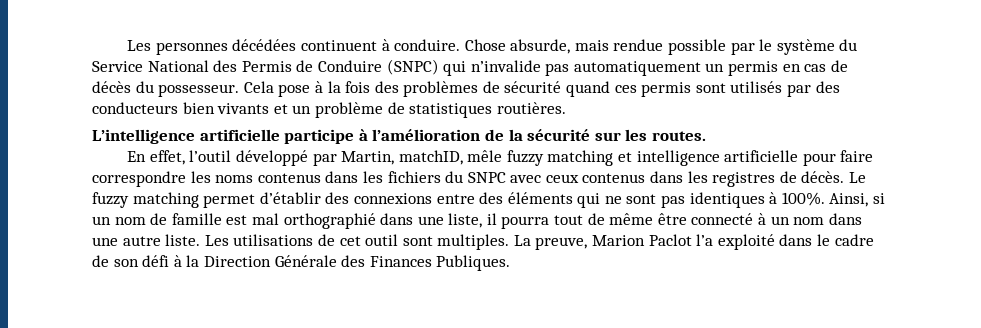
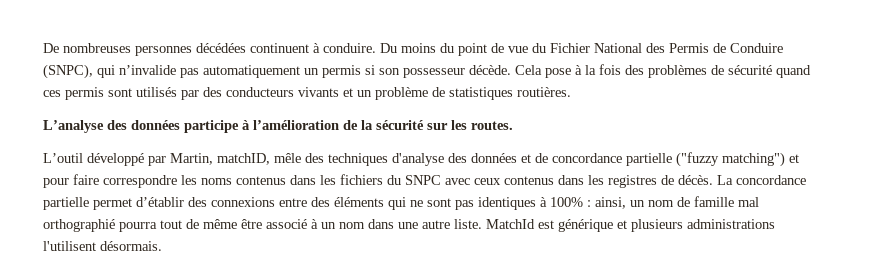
- Les personnes décédées continuent à conduire.
+ De nombreuses personnes décédées continuent à conduire.
- Chose absurde, mais rendue possible par le système du Service National des Permis de Conduire (SNPC) qui n’invalide pas automatiquement un permis en cas de décès du possesseur.
+ Du moins du point de vue du Fichier National des Permis de Conduire (SNPC), qui n’invalide pas automatiquement un permis si son possesseur décède.
- Cela pose à la fois des problèmes de sécurité quand ces permis sont utilisés par des conducteurs bien vivants et un problème de statistiques routières.
+ Cela pose à la fois des problèmes de sécurité quand ces permis sont utilisés par des conducteurs vivants et un problème de statistiques routières.
- L’intelligence artificielle participe à l’amélioration de la sécurité sur les routes.
+ L’analyse des données participe à l’amélioration de la sécurité sur les routes.
- En effet, l’outil développé par Martin, matchID, mêle fuzzy matching et intelligence artificielle pour faire correspondre les noms contenus dans les fichiers du SNPC avec ceux contenus dans les registres de décès.
+ L’outil développé par Martin, matchID, mêle des techniques d'analyse des données et de concordance partielle ("fuzzy matching") et pour faire correspondre les noms contenus dans les fichiers du SNPC avec ceux contenus dans les registres de décès.
- Le fuzzy matching permet d’établir des connexions entre des éléments qui ne sont pas identiques à 100%. Ainsi, si un nom de famille est mal orthographié dans une liste, il pourra tout de même être connecté à un nom dans une autre liste.
+ La concordance partielle permet d’établir des connexions entre des éléments qui ne sont pas identiques à 100% : ainsi, un nom de famille mal orthographié pourra tout de même être associé à un nom dans une autre liste.
- Les utilisations de cet outil sont multiples. La preuve, Marion Paclot l’a exploité dans le cadre de son défi à la Direction Générale des Finances Publiques.
+ MatchId est générique et plusieurs administrations l'utilisent désormais.

